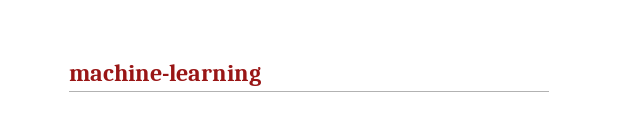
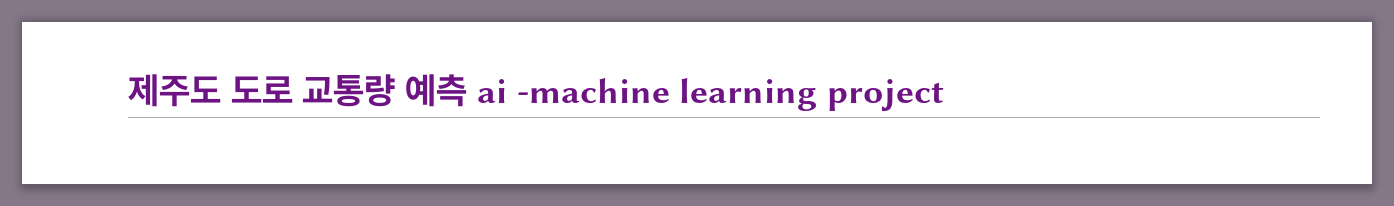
- machine-learning
+ 제주도 도로 교통량 예측 ai -machine learning project

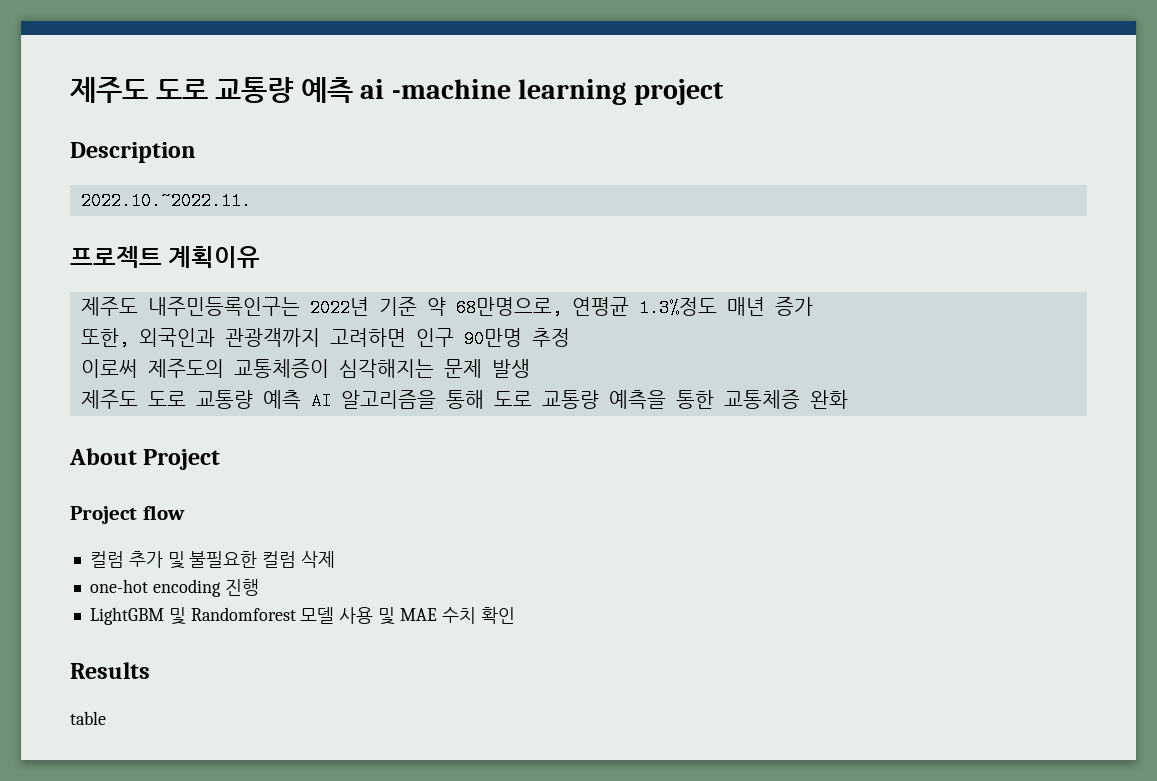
+ Description
+ 2022.10.~2022.11.
+ 프로젝트 계획이유
+ 제주도 내주민등록인구는 2022년 기준 약 68만명으로, 연평균 1.3%정도 매년 증가
+ 또한, 외국인과 관광객까지 고려하면 인구 90만명 추정
+ 이로써 제주도의 교통체증이 심각해지는 문제 발생
+ 제주도 도로 교통량 예측 AI 알고리즘을 통해 도로 교통량 예측을 통한 교통체증 완화
+ About Project
+ Project flow
+ 컬럼 추가 및 불필요한 컬럼 삭제
+ one-hot encoding 진행
+ LightGBM 및 Randomforest 모델 사용 및 MAE 수치 확인
+ Results
+ table

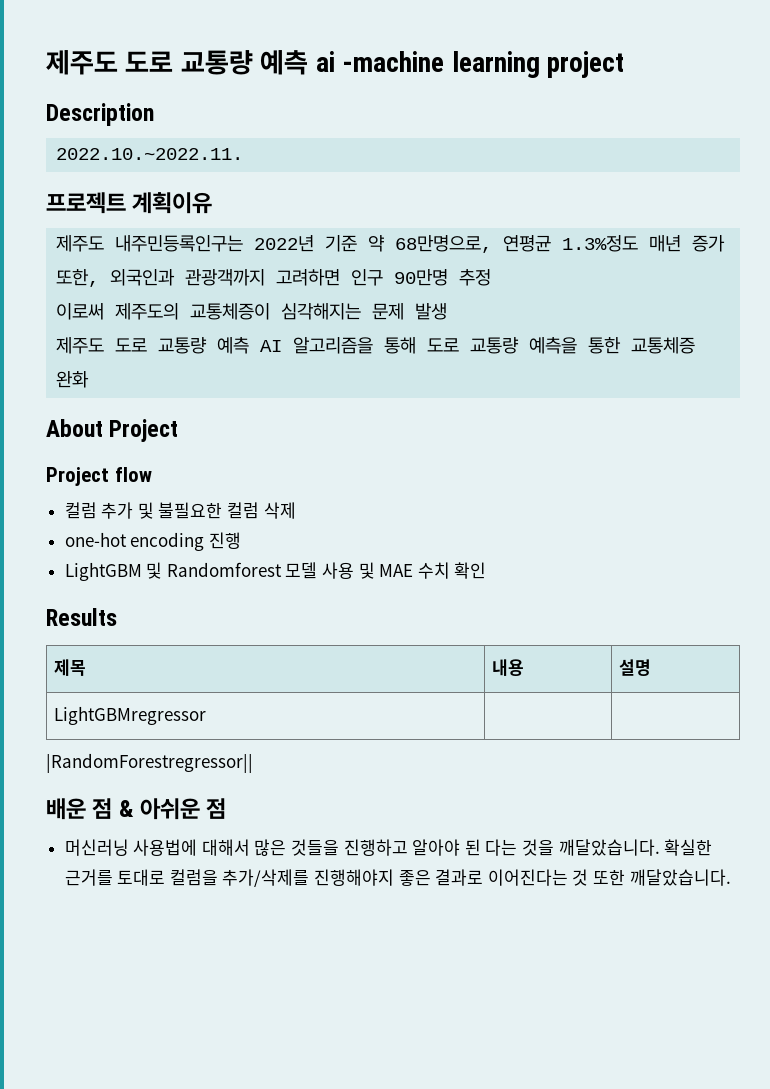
- table
+ 제목 | 내용 | 설명
+ LightGBMregressor | |
+ |RandomForestregressor||
+ 배운 점 & 아쉬운 점
+ 머신러닝 사용법에 대해서 많은 것들을 진행하고 알아야 된 다는 것을 깨달았습니다. 확실한 근거를 토대로 컬럼을 추가/삭제를 진행해야지 좋은 결과로 이어진다는 것 또한 깨달았습니다.

